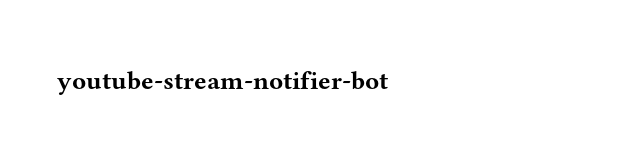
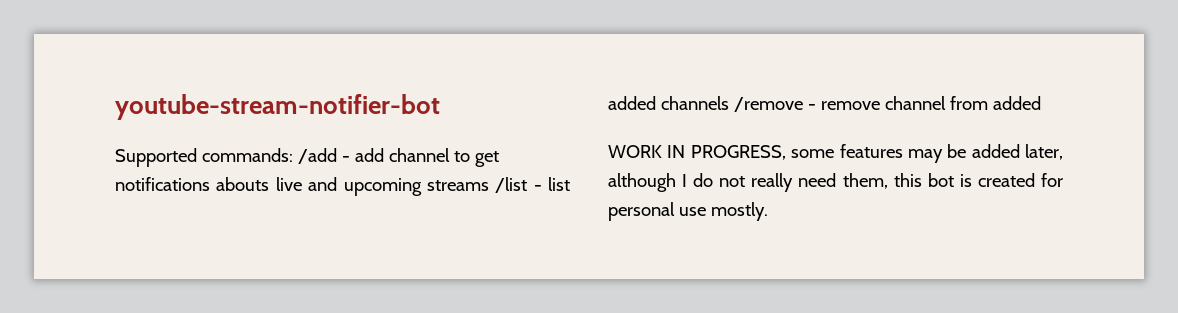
+ Supported commands: /add - add channel to get notifications abouts live and upcoming streams /list - list added channels /remove - remove channel from added
+ WORK IN PROGRESS, some features may be added later, although I do not really need them, this bot is created for personal use mostly.

